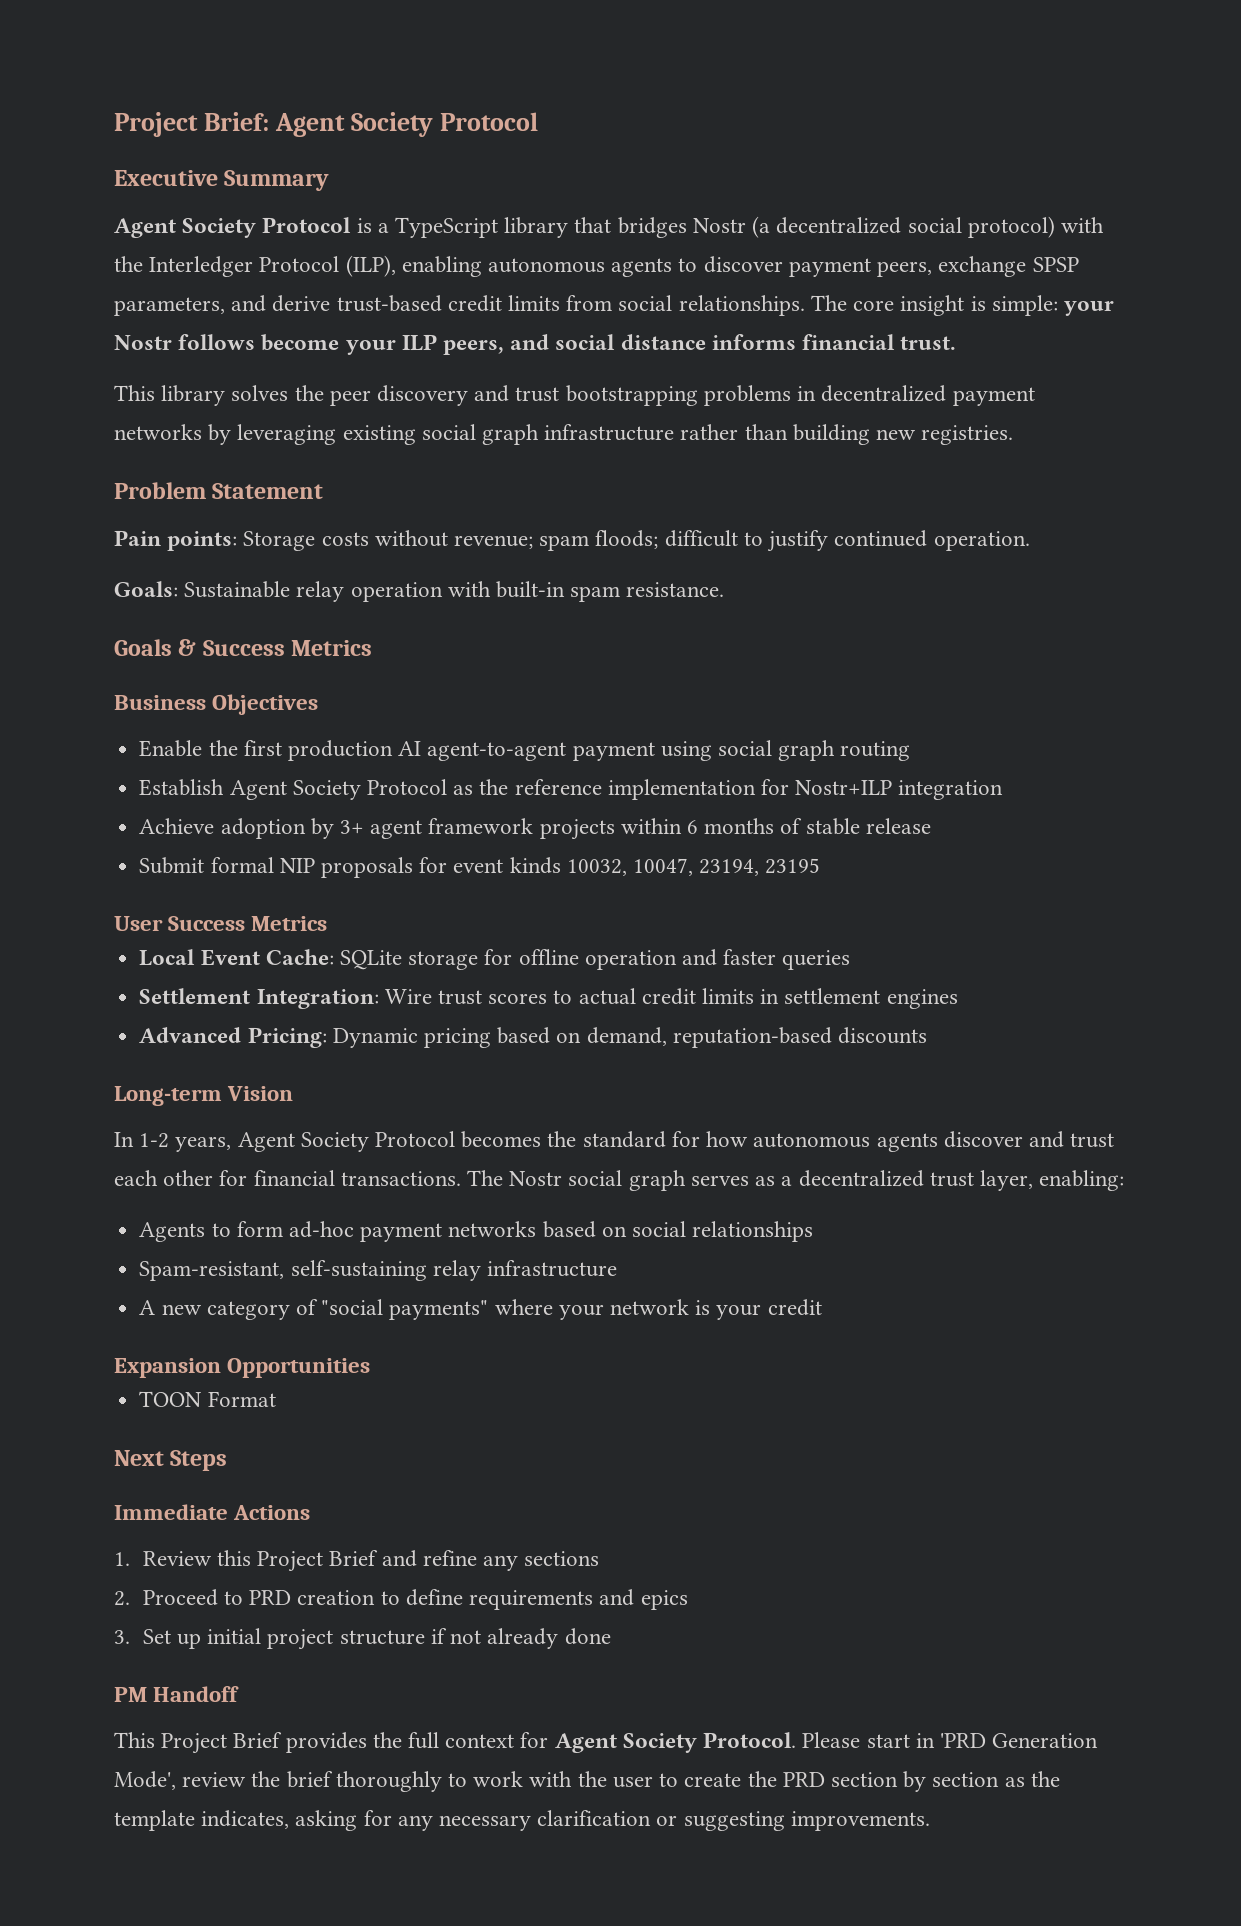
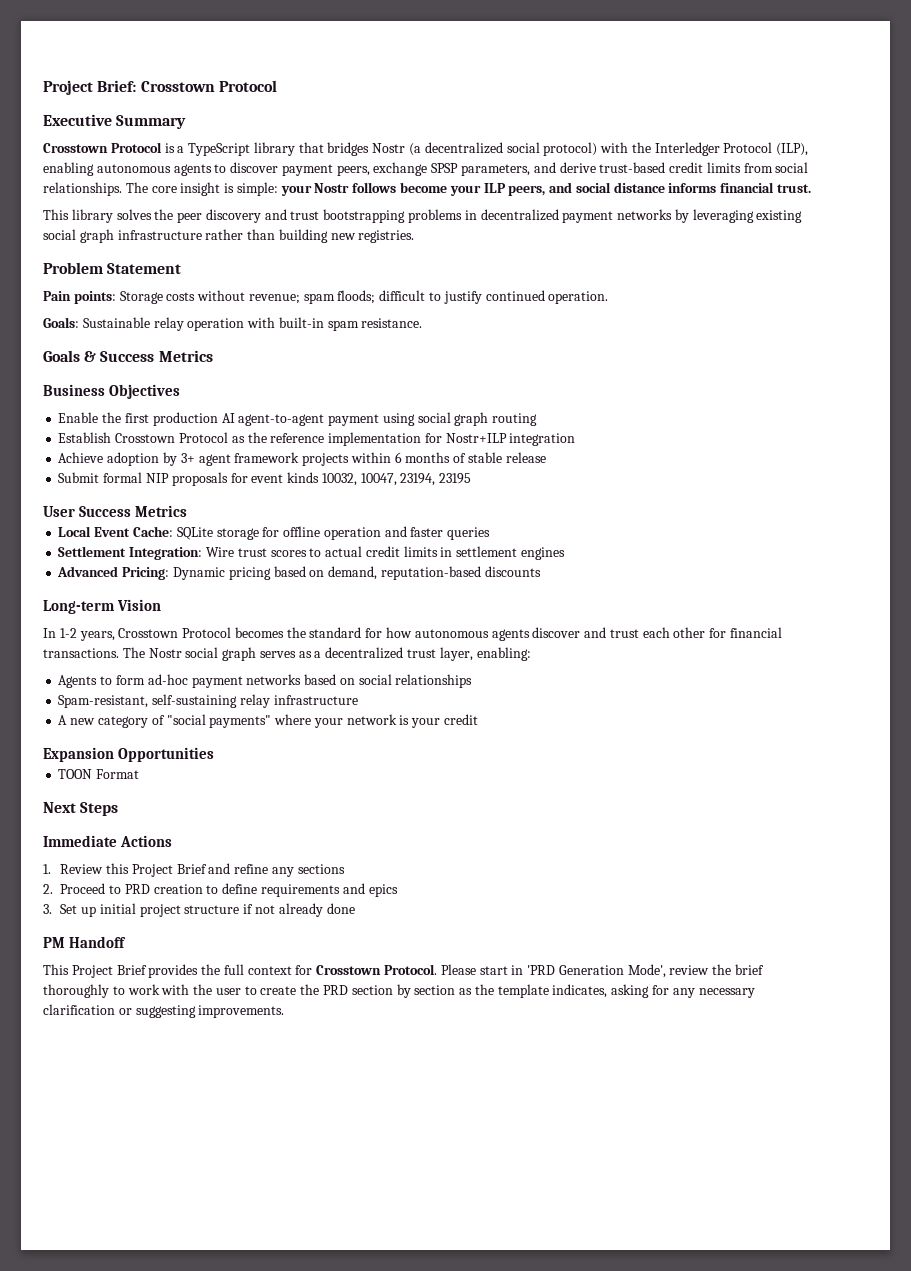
- Project Brief: Agent Society Protocol
+ Project Brief: Crosstown Protocol
- Agent Society Protocol is a TypeScript library that bridges Nostr (a decentralized social protocol) with the Interledger Protocol (ILP), enabling autonomous agents to discover payment peers, exchange SPSP parameters, and derive trust-based credit limits from social relationships.
+ Crosstown Protocol is a TypeScript library that bridges Nostr (a decentralized social protocol) with the Interledger Protocol (ILP), enabling autonomous agents to discover payment peers, exchange SPSP parameters, and derive trust-based credit limits from social relationships.
- Establish Agent Society Protocol as the reference implementation for Nostr+ILP integration
+ Establish Crosstown Protocol as the reference implementation for Nostr+ILP integration
- In 1-2 years, Agent Society Protocol becomes the standard for how autonomous agents discover and trust each other for financial transactions.
+ In 1-2 years, Crosstown Protocol becomes the standard for how autonomous agents discover and trust each other for financial transactions.
- This Project Brief provides the full context for Agent Society Protocol.
+ This Project Brief provides the full context for Crosstown Protocol.

